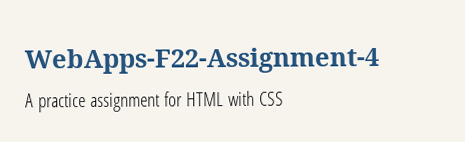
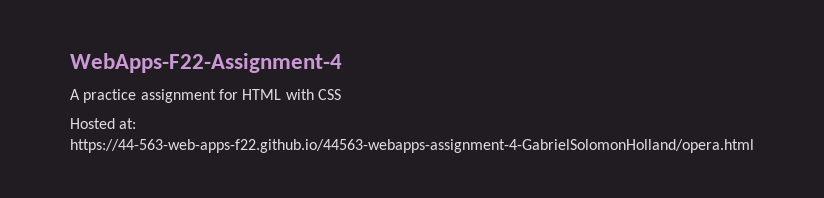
+ Hosted at: https://44-563-web-apps-f22.github.io/44563-webapps-assignment-4-GabrielSolomonHolland/opera.html

